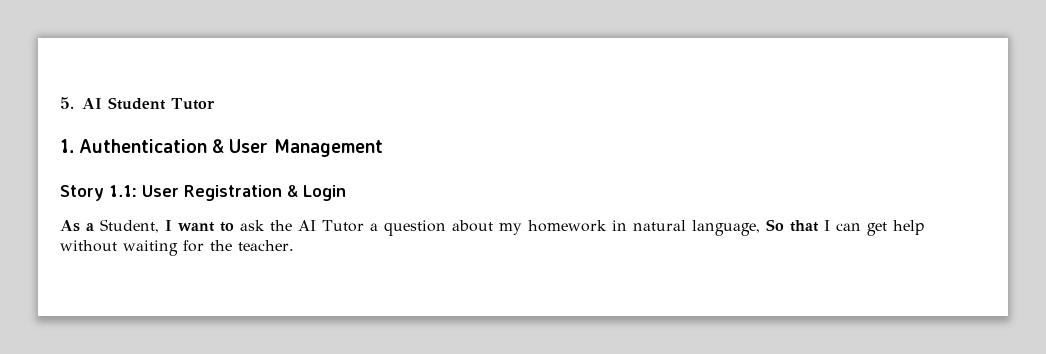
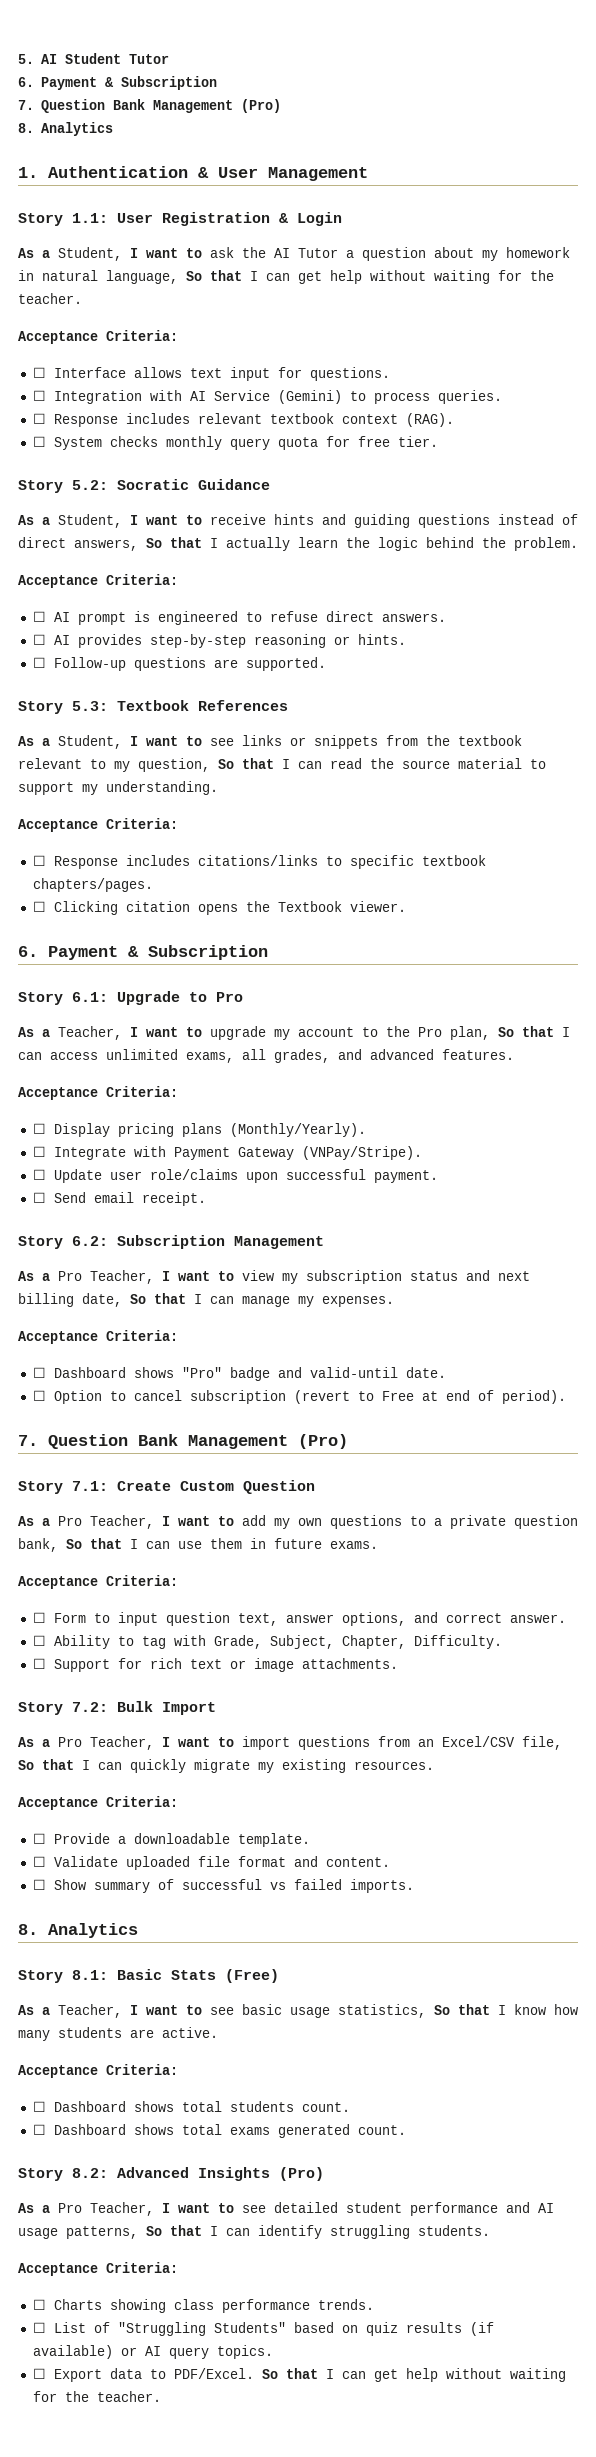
  5. AI Student Tutor
+ 6. Payment & Subscription
+ 7. Question Bank Management (Pro)
+ 8. Analytics
  As a Student, I want to ask the AI Tutor a question about my homework in natural language, So that I can get help without waiting for the teacher.
+ Acceptance Criteria:
+ ☐ Interface allows text input for questions.
+ ☐ Integration with AI Service (Gemini) to process queries.
+ ☐ Response includes relevant textbook context (RAG).
+ ☐ System checks monthly query quota for free tier.
+ Story 5.2: Socratic Guidance
+ As a Student, I want to receive hints and guiding questions instead of direct answers, So that I actually learn the logic behind the problem.
+ Acceptance Criteria:
+ ☐ AI prompt is engineered to refuse direct answers.
+ ☐ AI provides step-by-step reasoning or hints.
+ ☐ Follow-up questions are supported.
+ Story 5.3: Textbook References
+ As a Student, I want to see links or snippets from the textbook relevant to my question, So that I can read the source material to support my understanding.
+ Acceptance Criteria:
+ ☐ Response includes citations/links to specific textbook chapters/pages.
+ ☐ Clicking citation opens the Textbook viewer.
+ 6. Payment & Subscription
+ Story 6.1: Upgrade to Pro
+ As a Teacher, I want to upgrade my account to the Pro plan, So that I can access unlimited exams, all grades, and advanced features.
+ Acceptance Criteria:
+ ☐ Display pricing plans (Monthly/Yearly).
+ ☐ Integrate with Payment Gateway (VNPay/Stripe).
+ ☐ Update user role/claims upon successful payment.
+ ☐ Send email receipt.
+ Story 6.2: Subscription Management
+ As a Pro Teacher, I want to view my subscription status and next billing date, So that I can manage my expenses.
+ Acceptance Criteria:
+ ☐ Dashboard shows "Pro" badge and valid-until date.
+ ☐ Option to cancel subscription (revert to Free at end of period).
+ 7. Question Bank Management (Pro)
+ Story 7.1: Create Custom Question
+ As a Pro Teacher, I want to add my own questions to a private question bank, So that I can use them in future exams.
+ Acceptance Criteria:
+ ☐ Form to input question text, answer options, and correct answer.
+ ☐ Ability to tag with Grade, Subject, Chapter, Difficulty.
+ ☐ Support for rich text or image attachments.
+ Story 7.2: Bulk Import
+ As a Pro Teacher, I want to import questions from an Excel/CSV file, So that I can quickly migrate my existing resources.
+ Acceptance Criteria:
+ ☐ Provide a downloadable template.
+ ☐ Validate uploaded file format and content.
+ ☐ Show summary of successful vs failed imports.
+ 8. Analytics
+ Story 8.1: Basic Stats (Free)
+ As a Teacher, I want to see basic usage statistics, So that I know how many students are active.
+ Acceptance Criteria:
+ ☐ Dashboard shows total students count.
+ ☐ Dashboard shows total exams generated count.
+ Story 8.2: Advanced Insights (Pro)
+ As a Pro Teacher, I want to see detailed student performance and AI usage patterns, So that I can identify struggling students.
+ Acceptance Criteria:
+ ☐ Charts showing class performance trends.
+ ☐ List of "Struggling Students" based on quiz results (if available) or AI query topics.
+ ☐ Export data to PDF/Excel. So that I can get help without waiting for the teacher.

